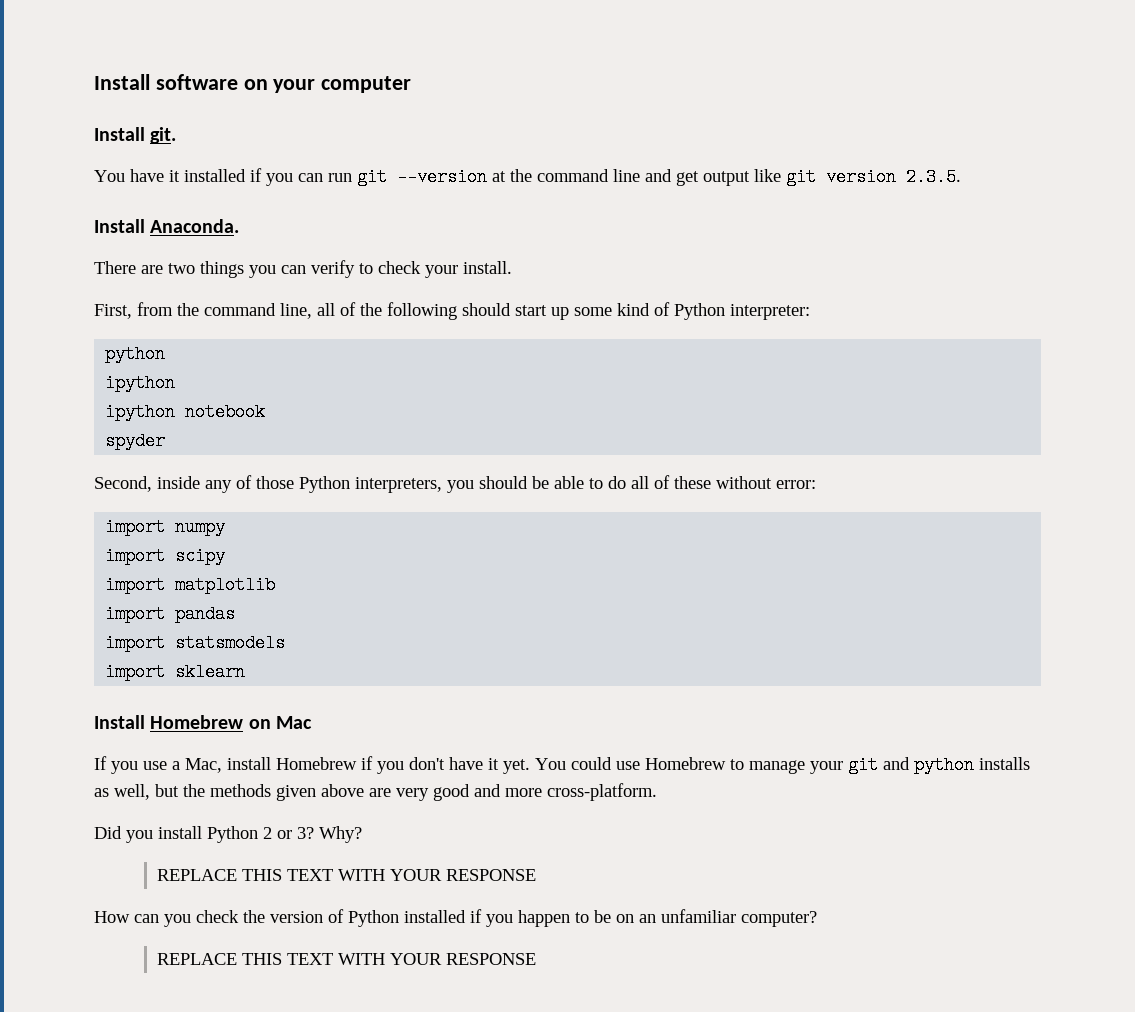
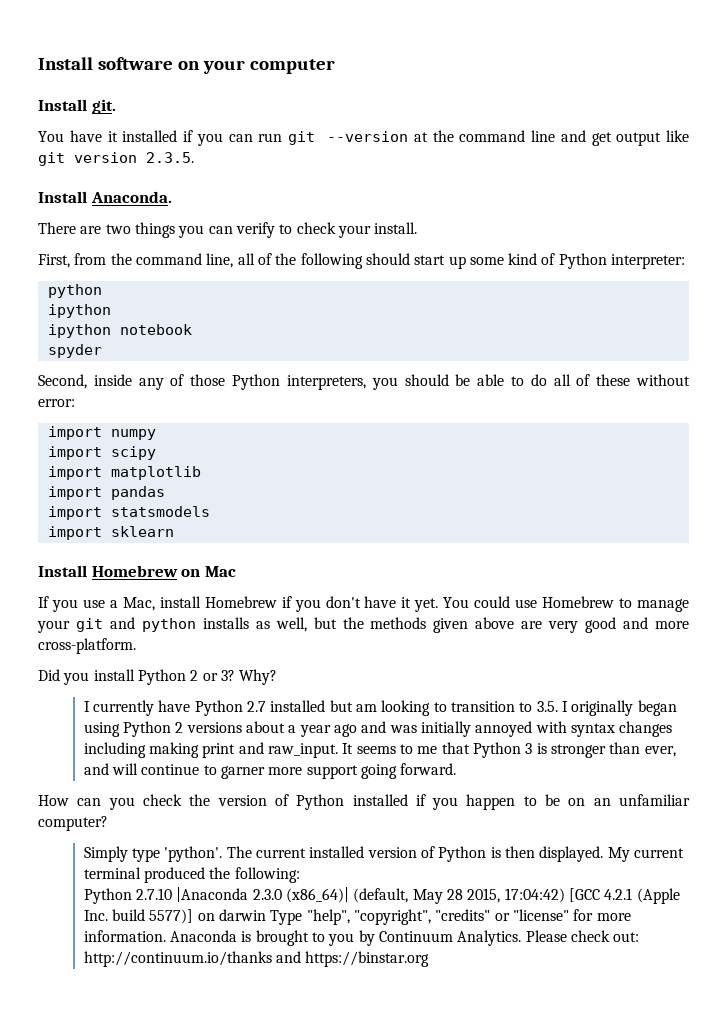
  Why?
- REPLACE THIS TEXT WITH YOUR RESPONSE
+ I currently have Python 2.7 installed but am looking to transition to 3.5. I originally began using Python 2 versions about a year ago and was initially annoyed with syntax changes including making print and raw_input. It seems to me that Python 3 is stronger than ever, and will continue to garner more support going forward.
  How can you check the version of Python installed if you happen to be on an unfamiliar computer?
- REPLACE THIS TEXT WITH YOUR RESPONSE
+ Simply type 'python'. The current installed version of Python is then displayed. My current terminal produced the following:
+ Python 2.7.10 |Anaconda 2.3.0 (x86_64)| (default, May 28 2015, 17:04:42) [GCC 4.2.1 (Apple Inc. build 5577)] on darwin Type "help", "copyright", "credits" or "license" for more information. Anaconda is brought to you by Continuum Analytics. Please check out: http://continuum.io/thanks and https://binstar.org

